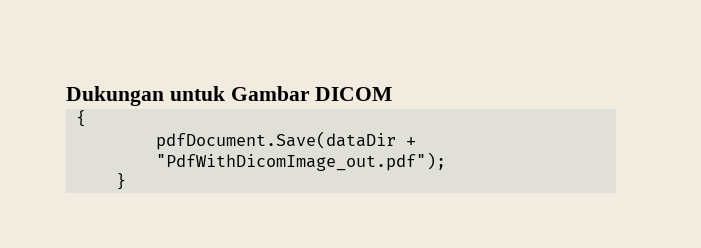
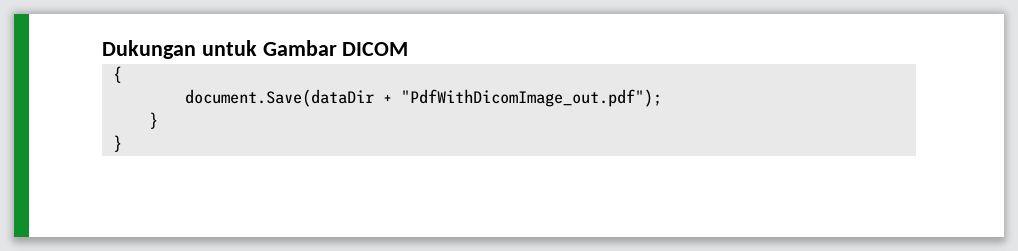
- pdfDocument.Save(dataDir + "PdfWithDicomImage_out.pdf");
+ document.Save(dataDir + "PdfWithDicomImage_out.pdf");
+ }

